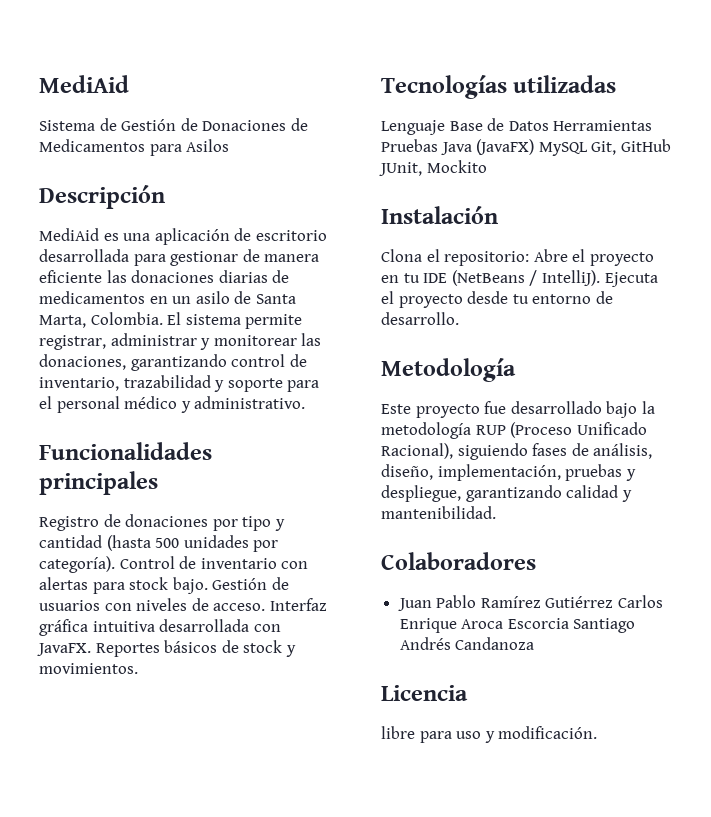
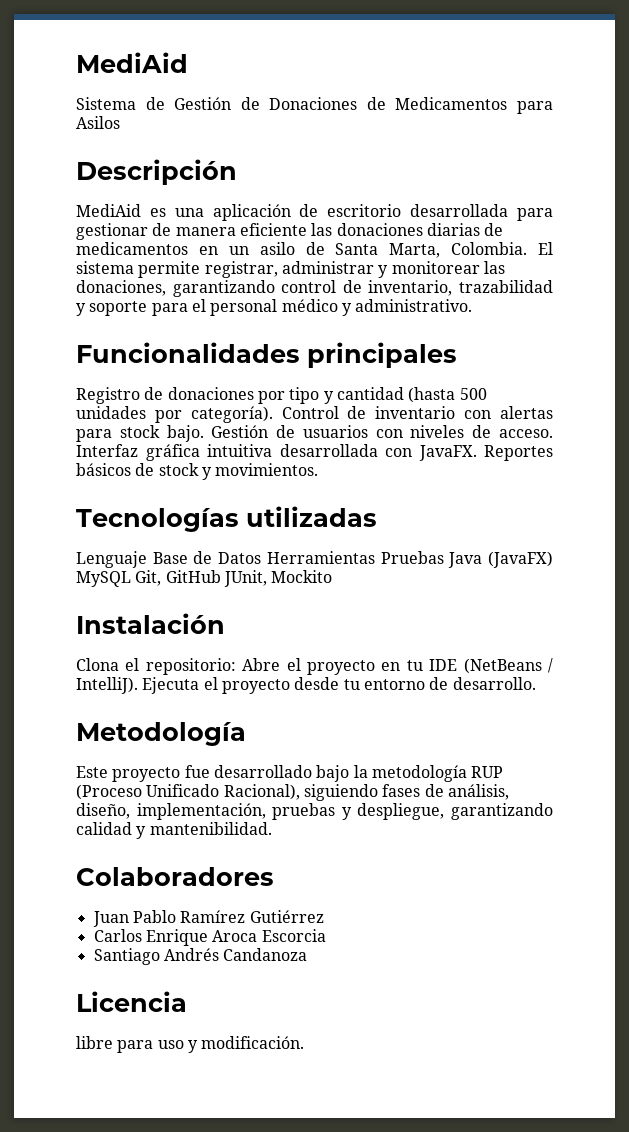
- Juan Pablo Ramírez Gutiérrez Carlos Enrique Aroca Escorcia Santiago Andrés Candanoza
+ Juan Pablo Ramírez Gutiérrez
+ Carlos Enrique Aroca Escorcia
+ Santiago Andrés Candanoza

